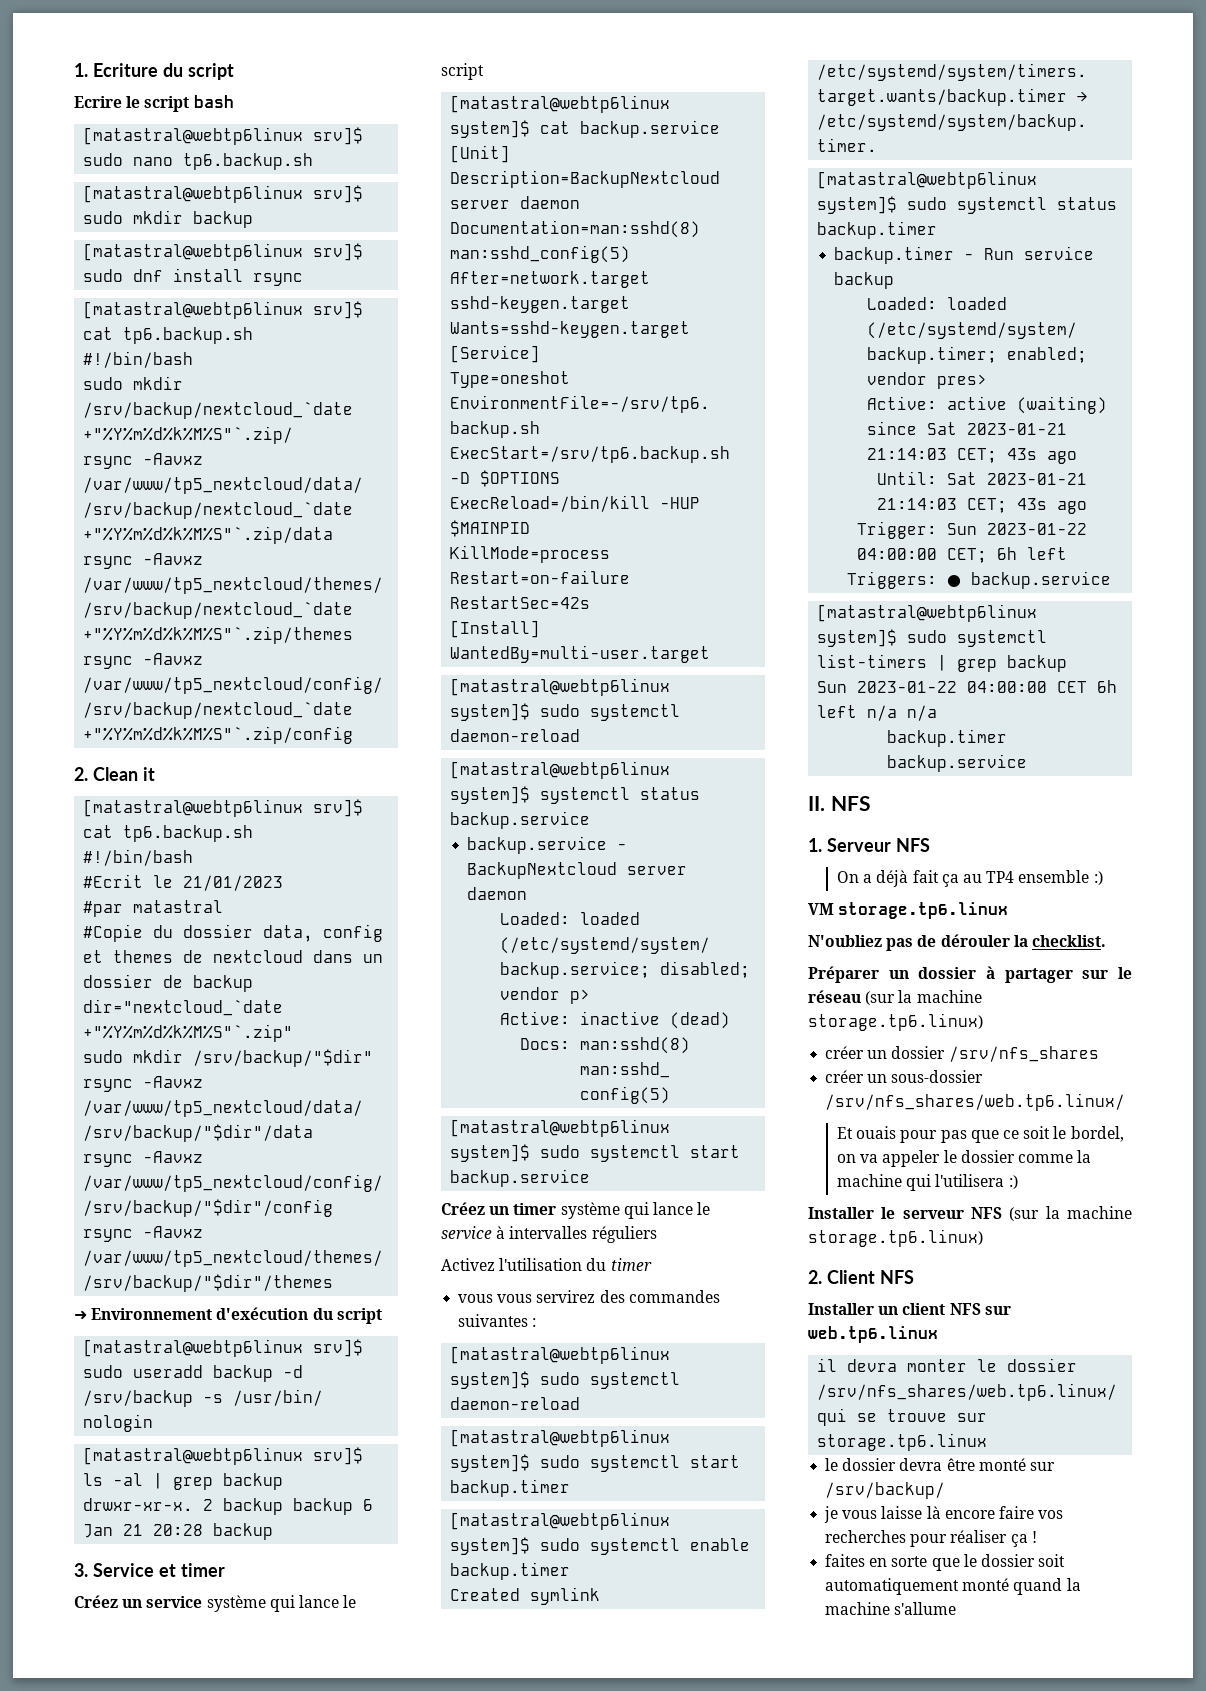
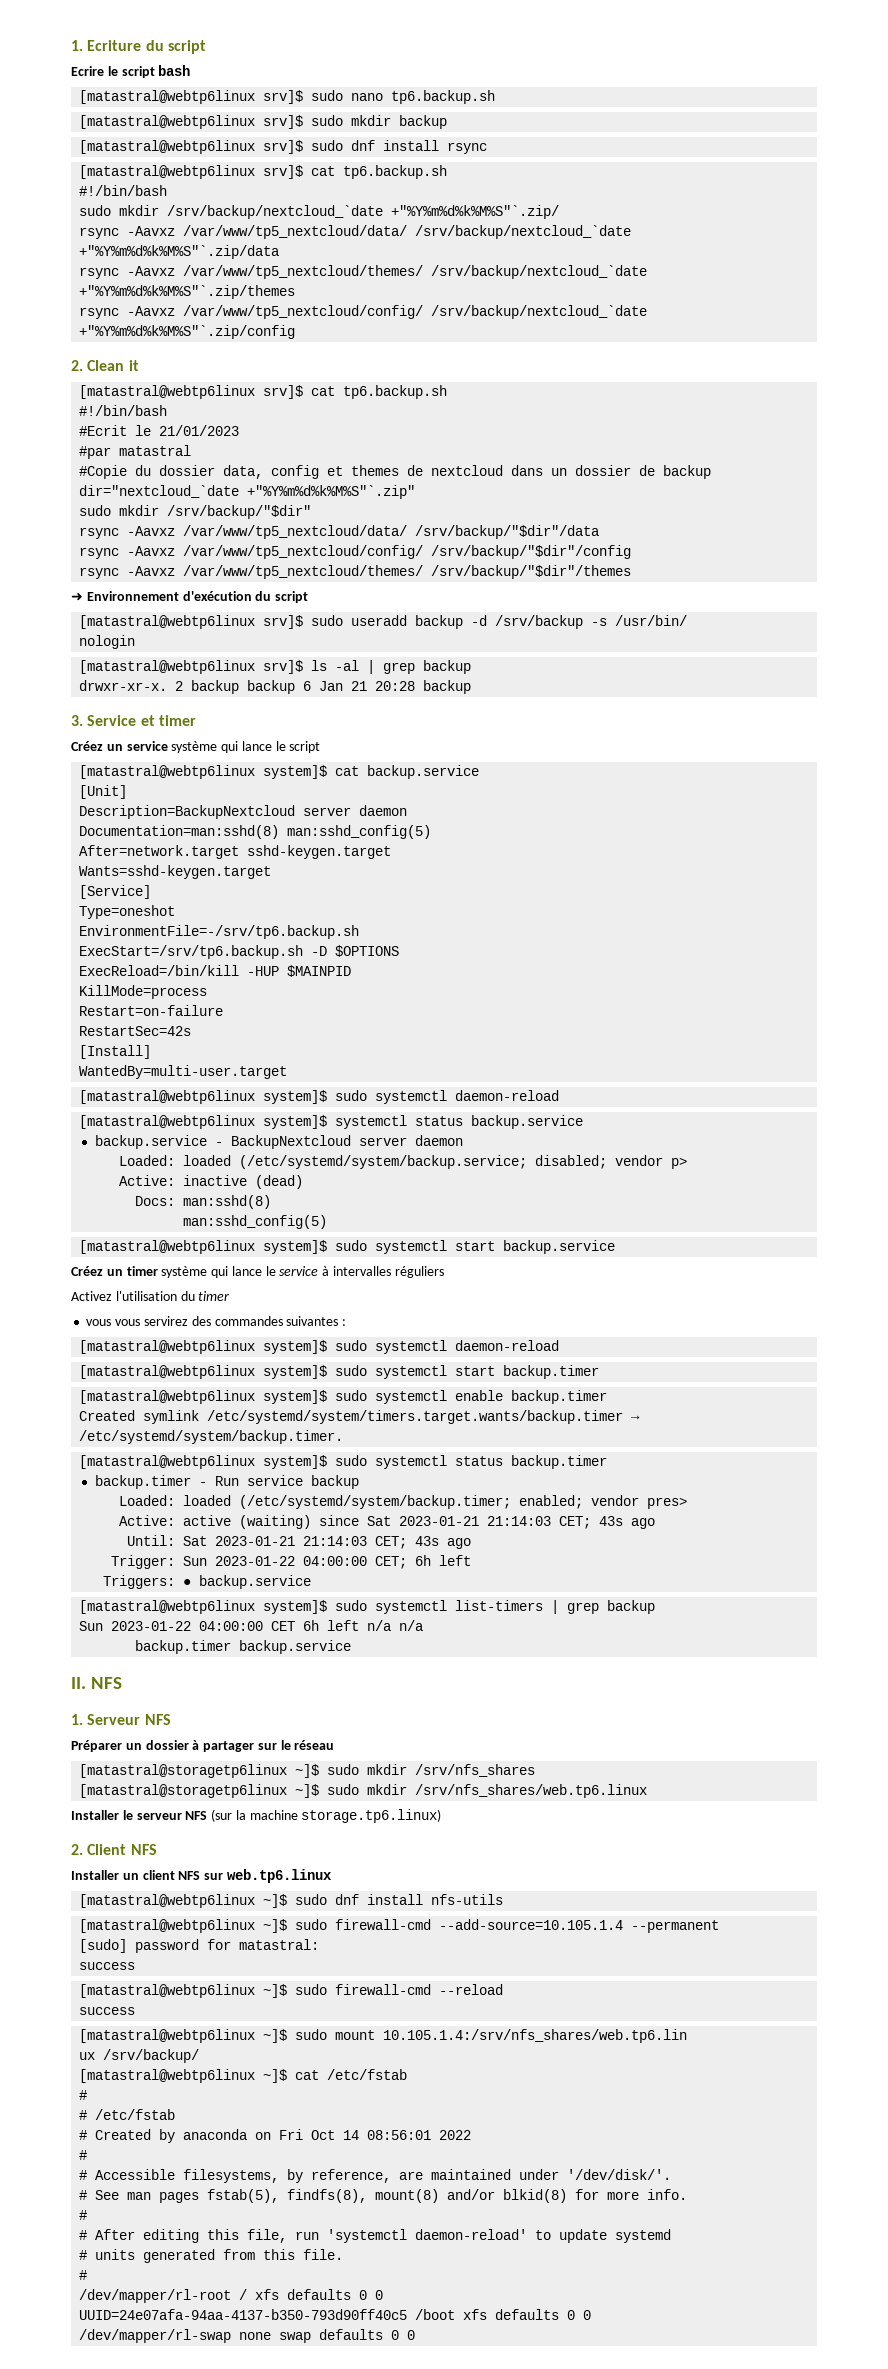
- On a déjà fait ça au TP4 ensemble :)
- VM storage.tp6.linux
- N'oubliez pas de dérouler la checklist.
- Préparer un dossier à partager sur le réseau (sur la machine storage.tp6.linux)
- créer un dossier /srv/nfs_shares
- créer un sous-dossier /srv/nfs_shares/web.tp6.linux/
- Et ouais pour pas que ce soit le bordel, on va appeler le dossier comme la machine qui l'utilisera :)
+ Préparer un dossier à partager sur le réseau
+ [matastral@storagetp6linux ~]$ sudo mkdir /srv/nfs_shares
+ [matastral@storagetp6linux ~]$ sudo mkdir /srv/nfs_shares/web.tp6.linux
- il devra monter le dossier /srv/nfs_shares/web.tp6.linux/ qui se trouve sur storage.tp6.linux
- le dossier devra être monté sur /srv/backup/
- je vous laisse là encore faire vos recherches pour réaliser ça !
- faites en sorte que le dossier soit automatiquement monté quand la machine s'allume
+ [matastral@webtp6linux ~]$ sudo dnf install nfs-utils
+ [matastral@webtp6linux ~]$ sudo firewall-cmd --add-source=10.105.1.4 --permanent
+ [sudo] password for matastral:
+ success
+ [matastral@webtp6linux ~]$ sudo firewall-cmd --reload
+ success
+ [matastral@webtp6linux ~]$ sudo mount 10.105.1.4:/srv/nfs_shares/web.tp6.lin
+ ux /srv/backup/
+ [matastral@webtp6linux ~]$ cat /etc/fstab
+ #
+ # /etc/fstab
+ # Created by anaconda on Fri Oct 14 08:56:01 2022
+ #
+ # Accessible filesystems, by reference, are maintained under '/dev/disk/'.
+ # See man pages fstab(5), findfs(8), mount(8) and/or blkid(8) for more info.
+ #
+ # After editing this file, run 'systemctl daemon-reload' to update systemd
+ # units generated from this file.
+ #
+ /dev/mapper/rl-root / xfs defaults 0 0
+ UUID=24e07afa-94aa-4137-b350-793d90ff40c5 /boot xfs defaults 0 0
+ /dev/mapper/rl-swap none swap defaults 0 0

